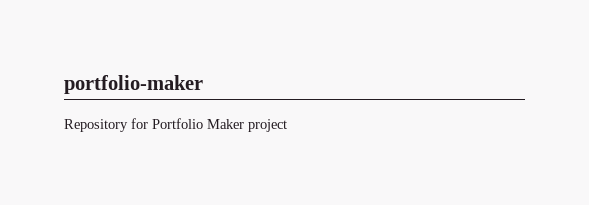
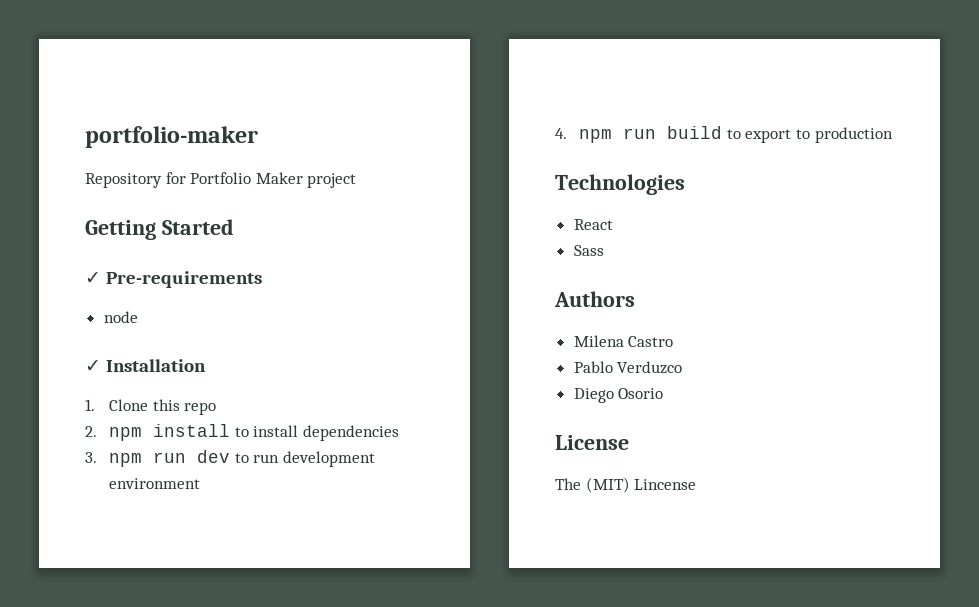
+ Getting Started
+ ✓ Pre-requirements
+ node
+ ✓ Installation
+ 1. Clone this repo
+ 2. npm install to install dependencies
+ 3. npm run dev to run development environment
+ 4. npm run build to export to production
+ Technologies
+ React
+ Sass
+ Authors
+ Milena Castro
+ Pablo Verduzco
+ Diego Osorio
+ License
+ The (MIT) Lincense

